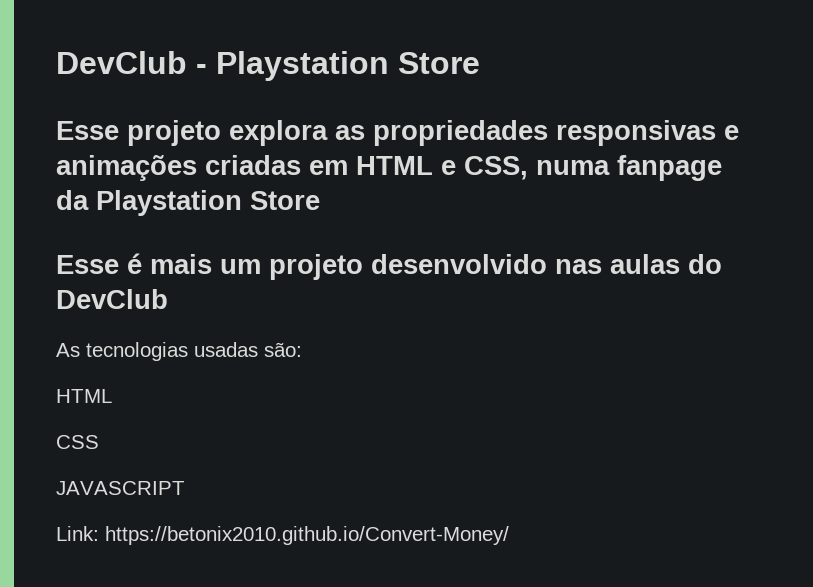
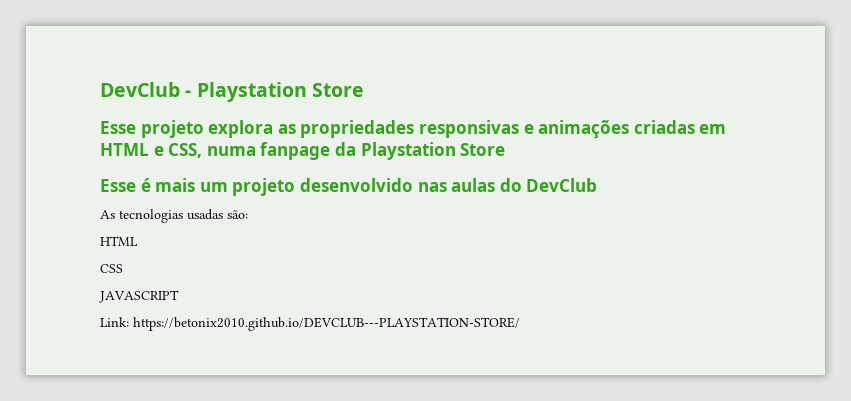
- Link: https://betonix2010.github.io/Convert-Money/
+ Link: https://betonix2010.github.io/DEVCLUB---PLAYSTATION-STORE/

